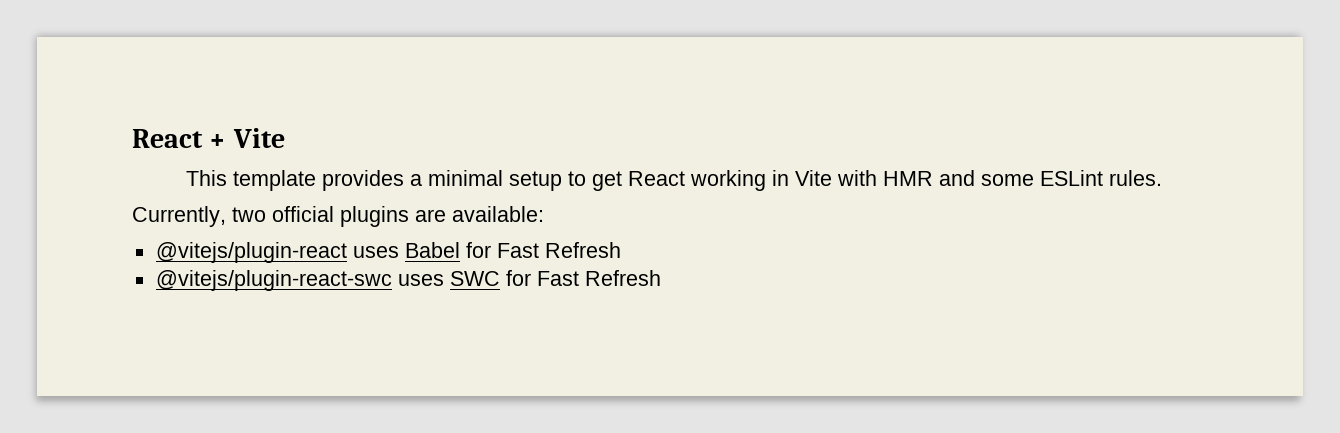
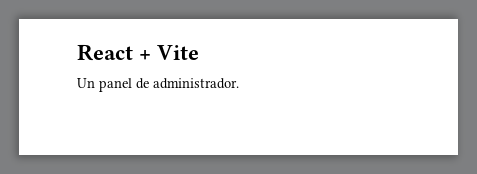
- This template provides a minimal setup to get React working in Vite with HMR and some ESLint rules.
- Currently, two official plugins are available:
- @vitejs/plugin-react uses Babel for Fast Refresh
- @vitejs/plugin-react-swc uses SWC for Fast Refresh
+ Un panel de administrador.

